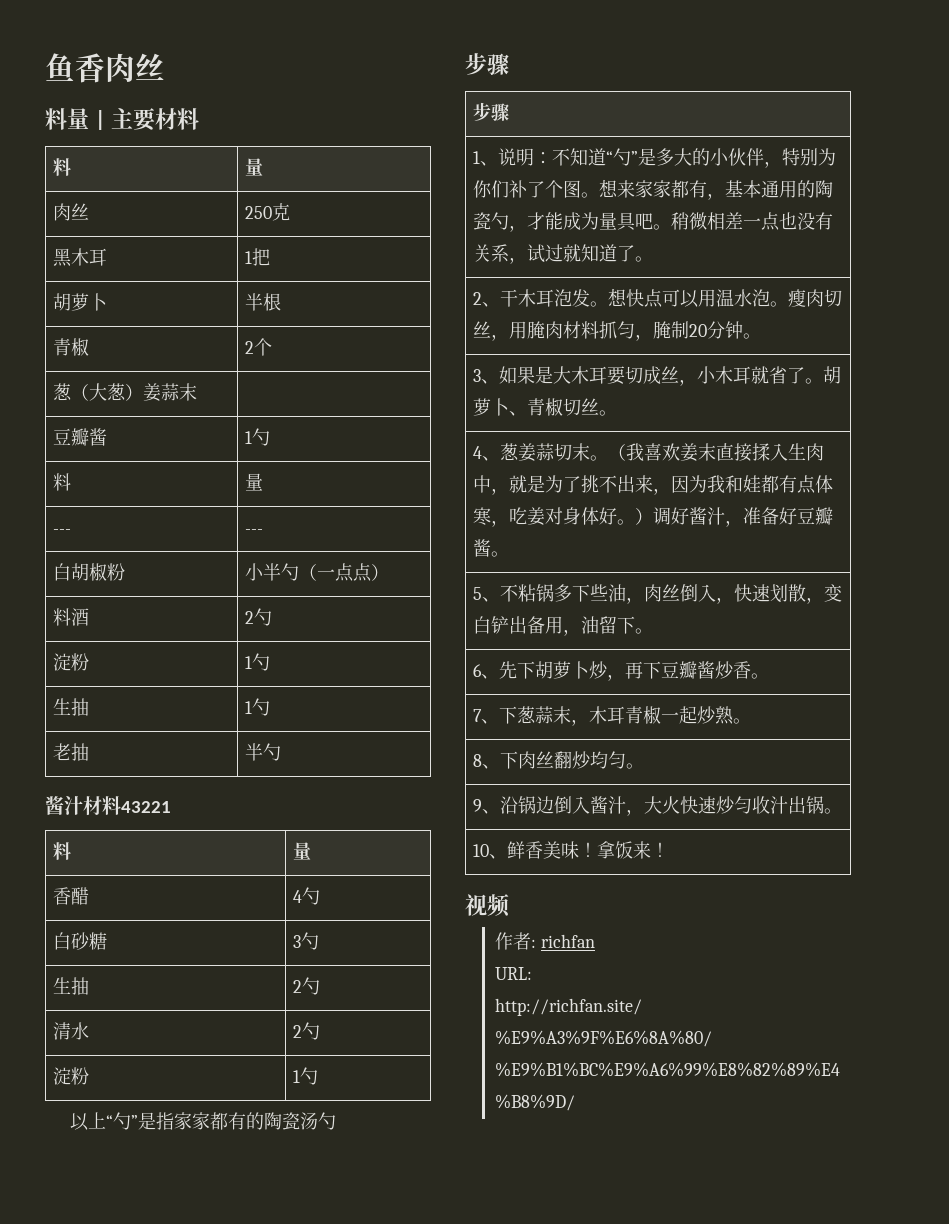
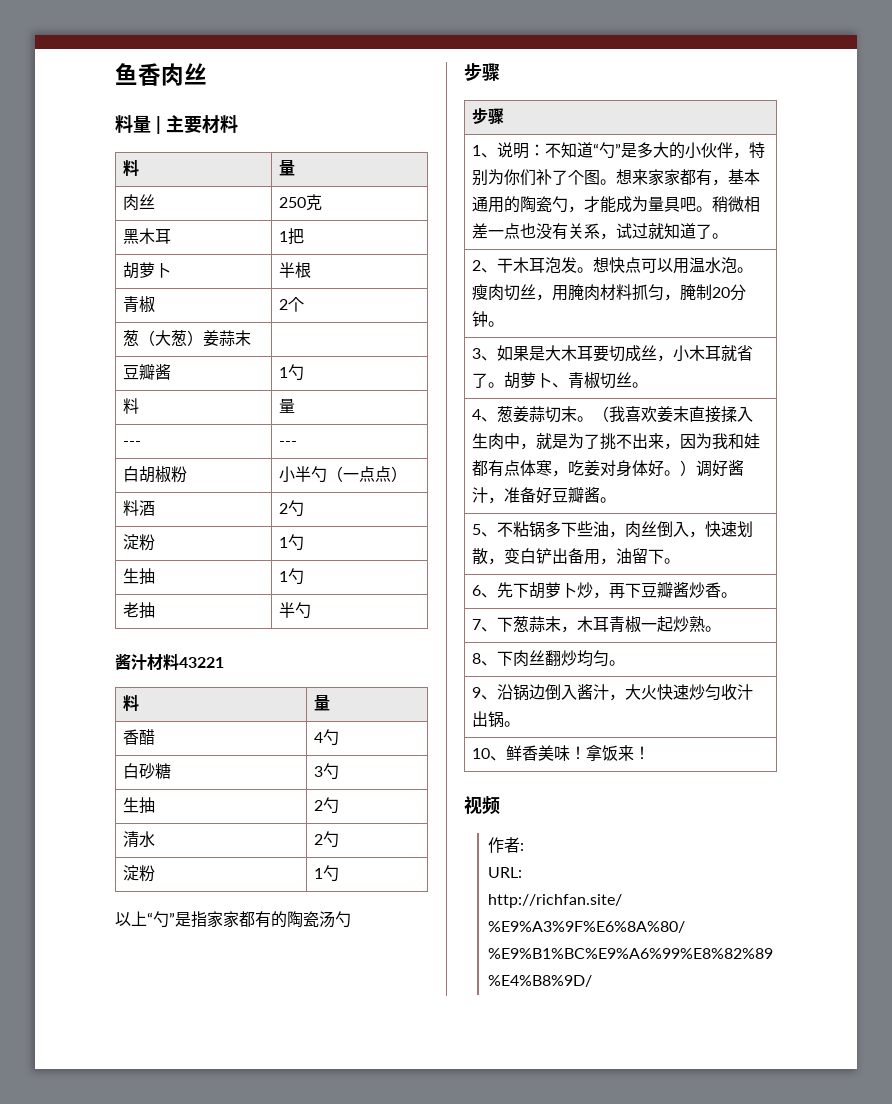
- 作者: richfan
+ 作者:

